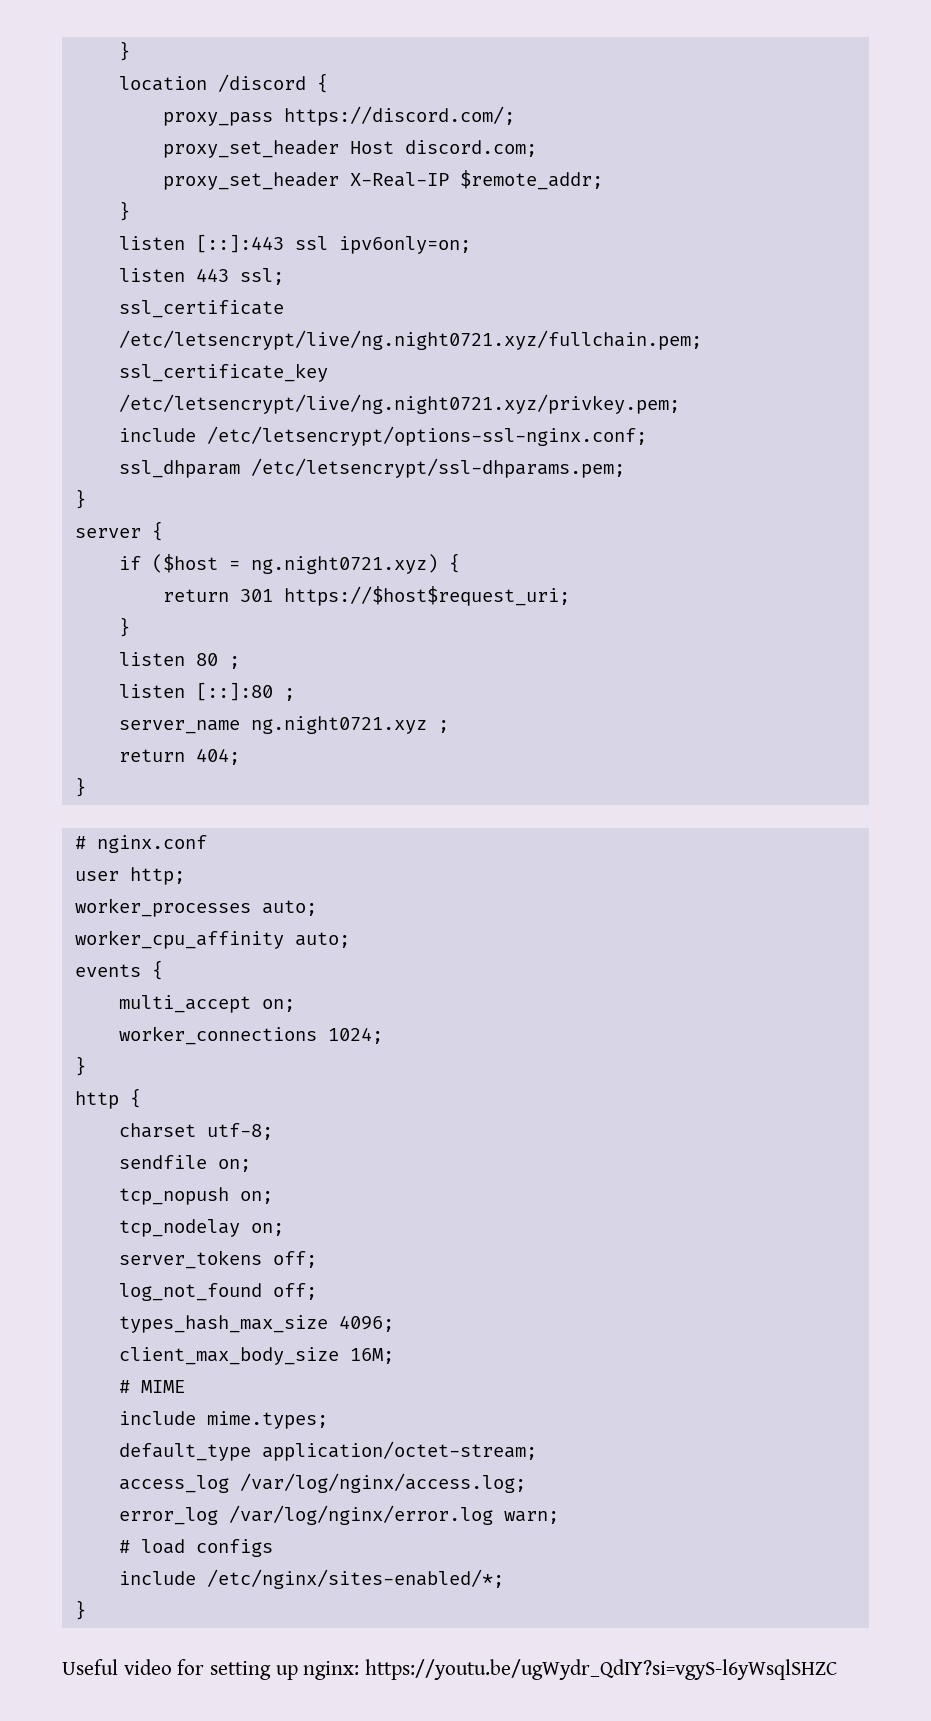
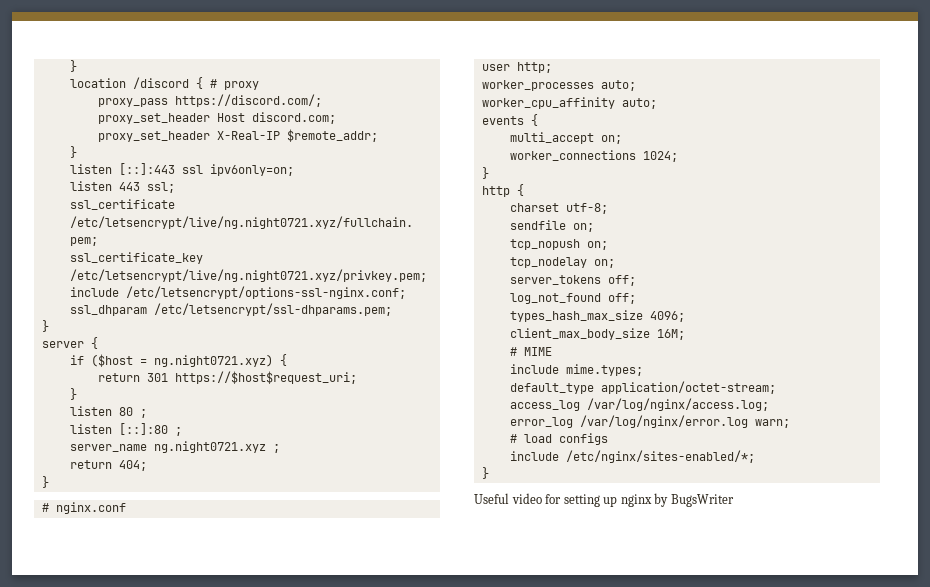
- location /discord {
+ location /discord { # proxy
- Useful video for setting up nginx: https://youtu.be/ugWydr_QdIY?si=vgyS-l6yWsqlSHZC
+ Useful video for setting up nginx by BugsWriter

